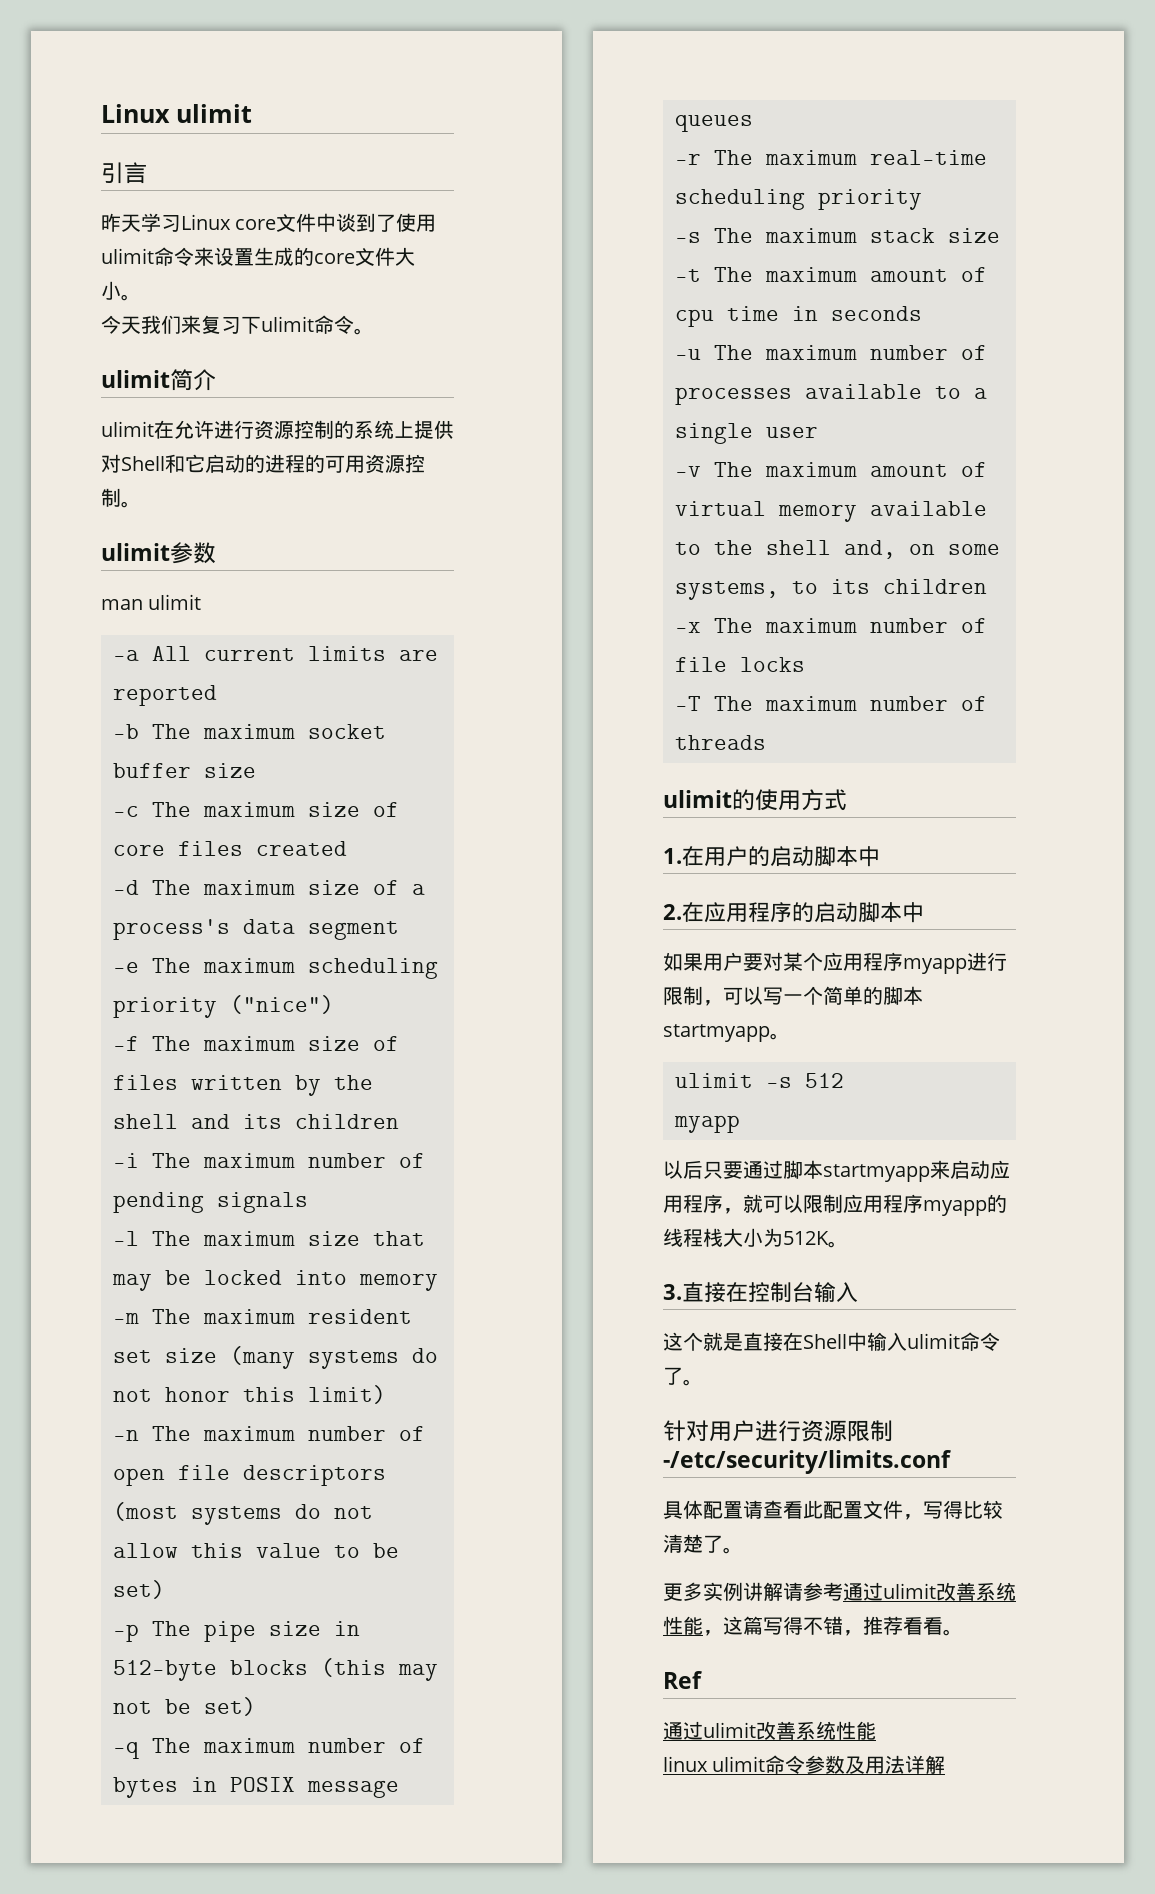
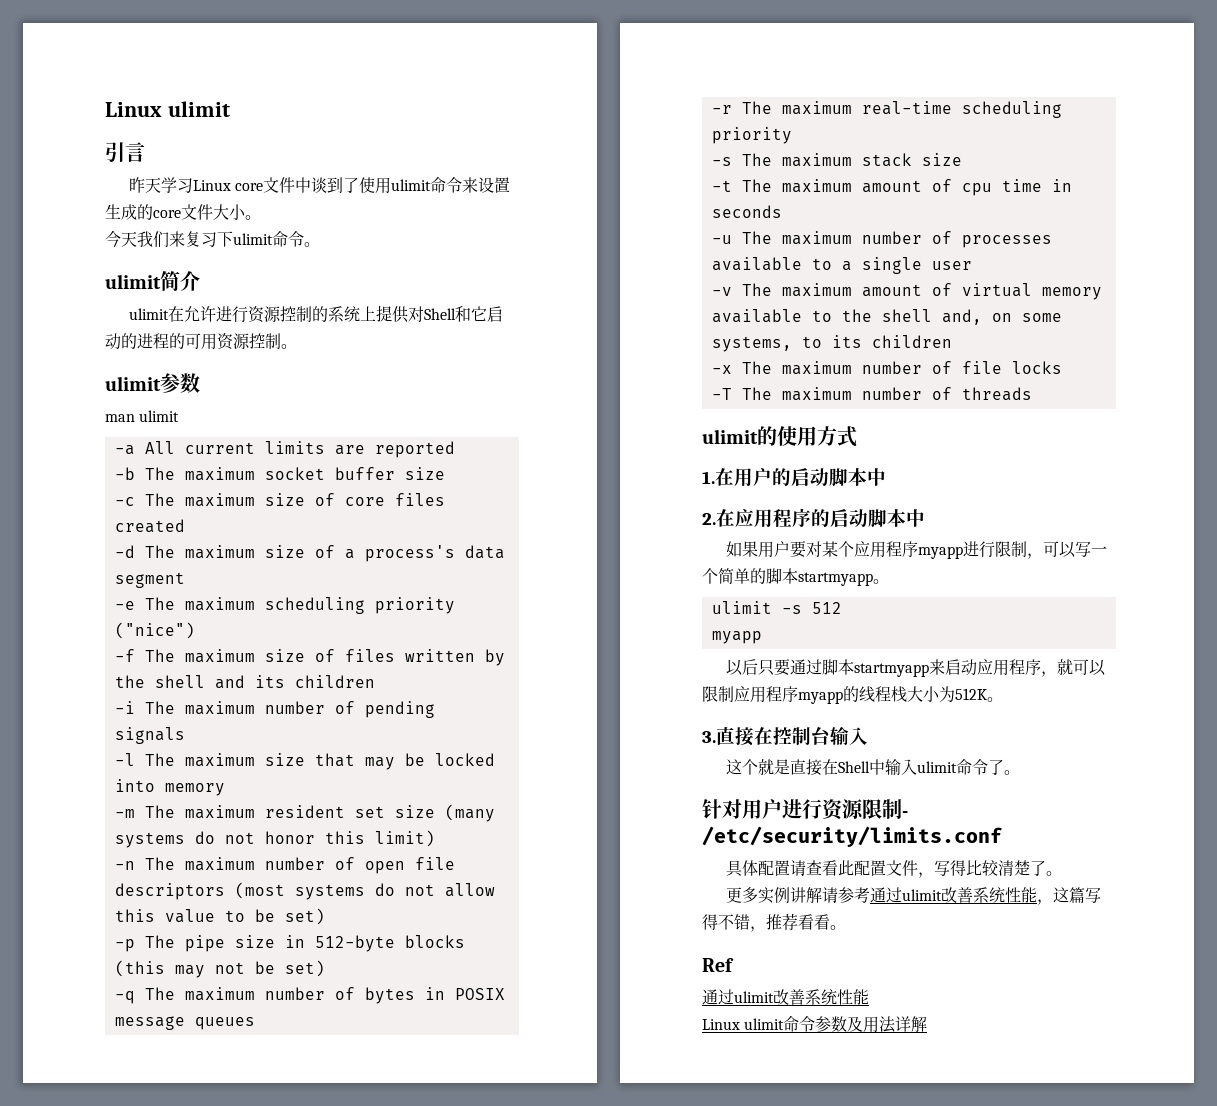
- 针对用户进行资源限制-/etc/security/limits.conf
+ 针对用户进行资源限制- /etc/security/limits.conf
- linux ulimit命令参数及用法详解
+ Linux ulimit命令参数及用法详解

